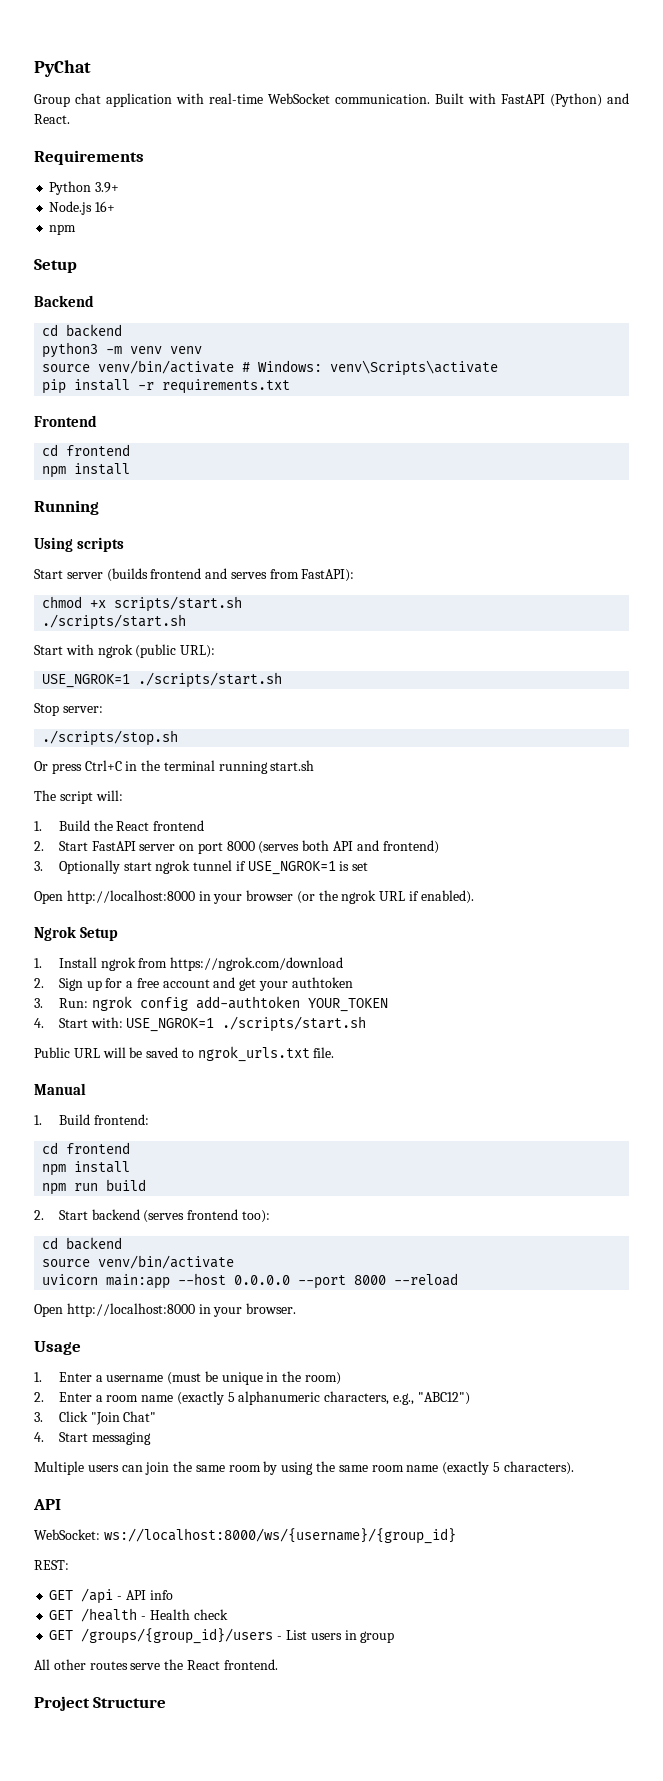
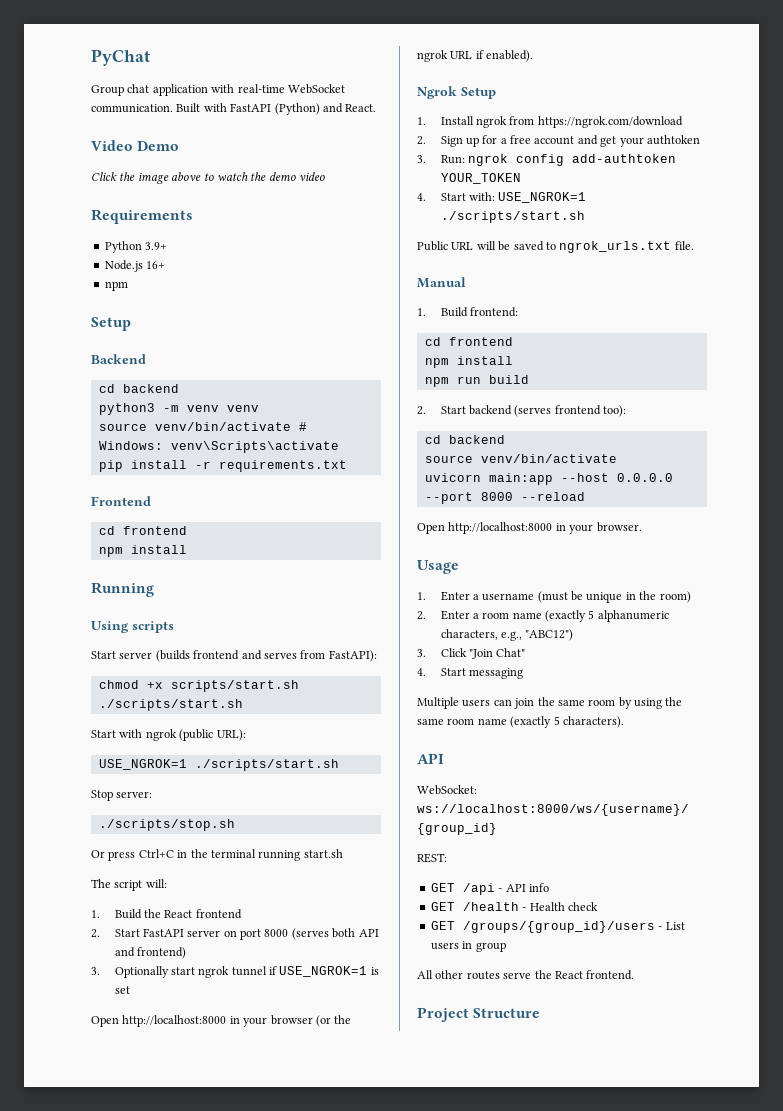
+ Video Demo
+ Click the image above to watch the demo video

